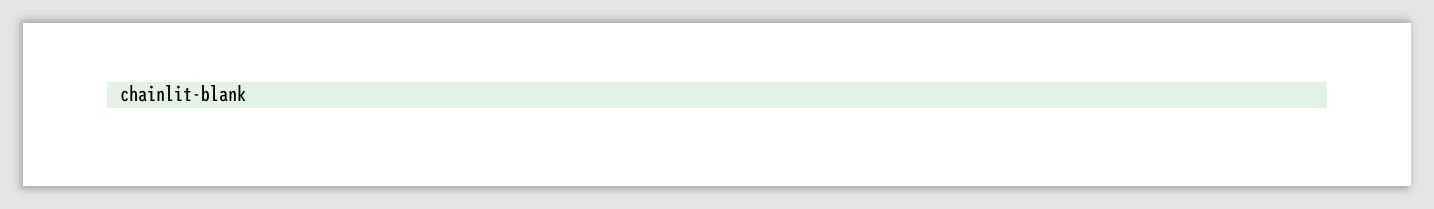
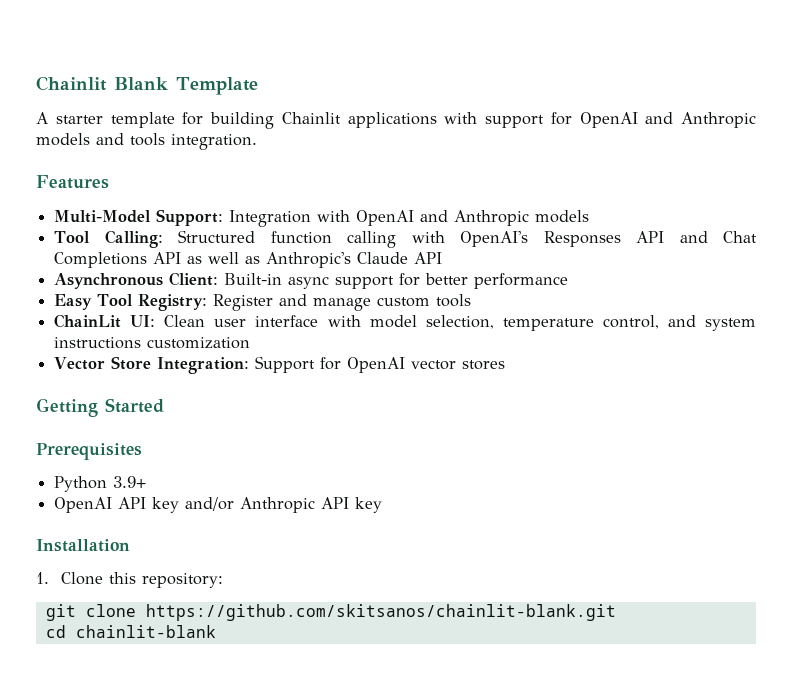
- chainlit-blank
+ Chainlit Blank Template
+ A starter template for building Chainlit applications with support for OpenAI and Anthropic models and tools integration.
+ Features
+ Multi-Model Support: Integration with OpenAI and Anthropic models
+ Tool Calling: Structured function calling with OpenAI's Responses API and Chat Completions API as well as Anthropic's Claude API
+ Asynchronous Client: Built-in async support for better performance
+ Easy Tool Registry: Register and manage custom tools
+ ChainLit UI: Clean user interface with model selection, temperature control, and system instructions customization
+ Vector Store Integration: Support for OpenAI vector stores
+ Getting Started
+ Prerequisites
+ Python 3.9+
+ OpenAI API key and/or Anthropic API key
+ Installation
+ 1. Clone this repository:
+ git clone https://github.com/skitsanos/chainlit-blank.git
+ cd chainlit-blank

